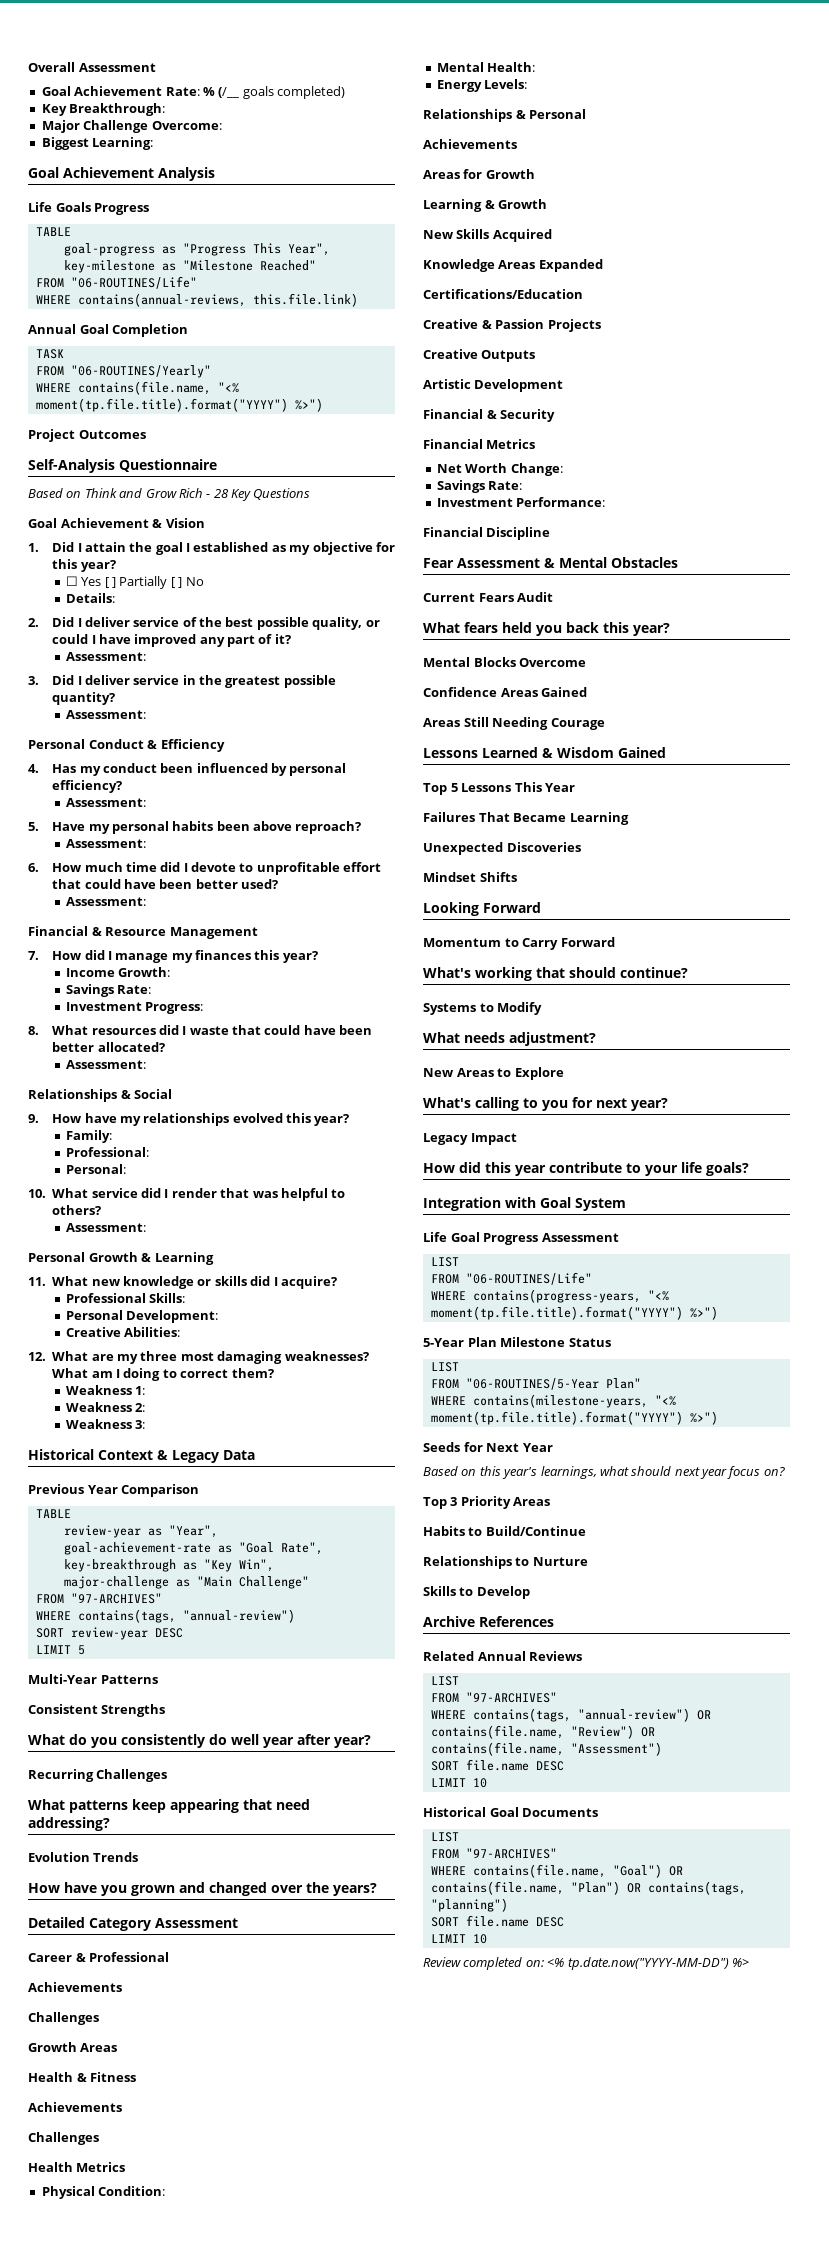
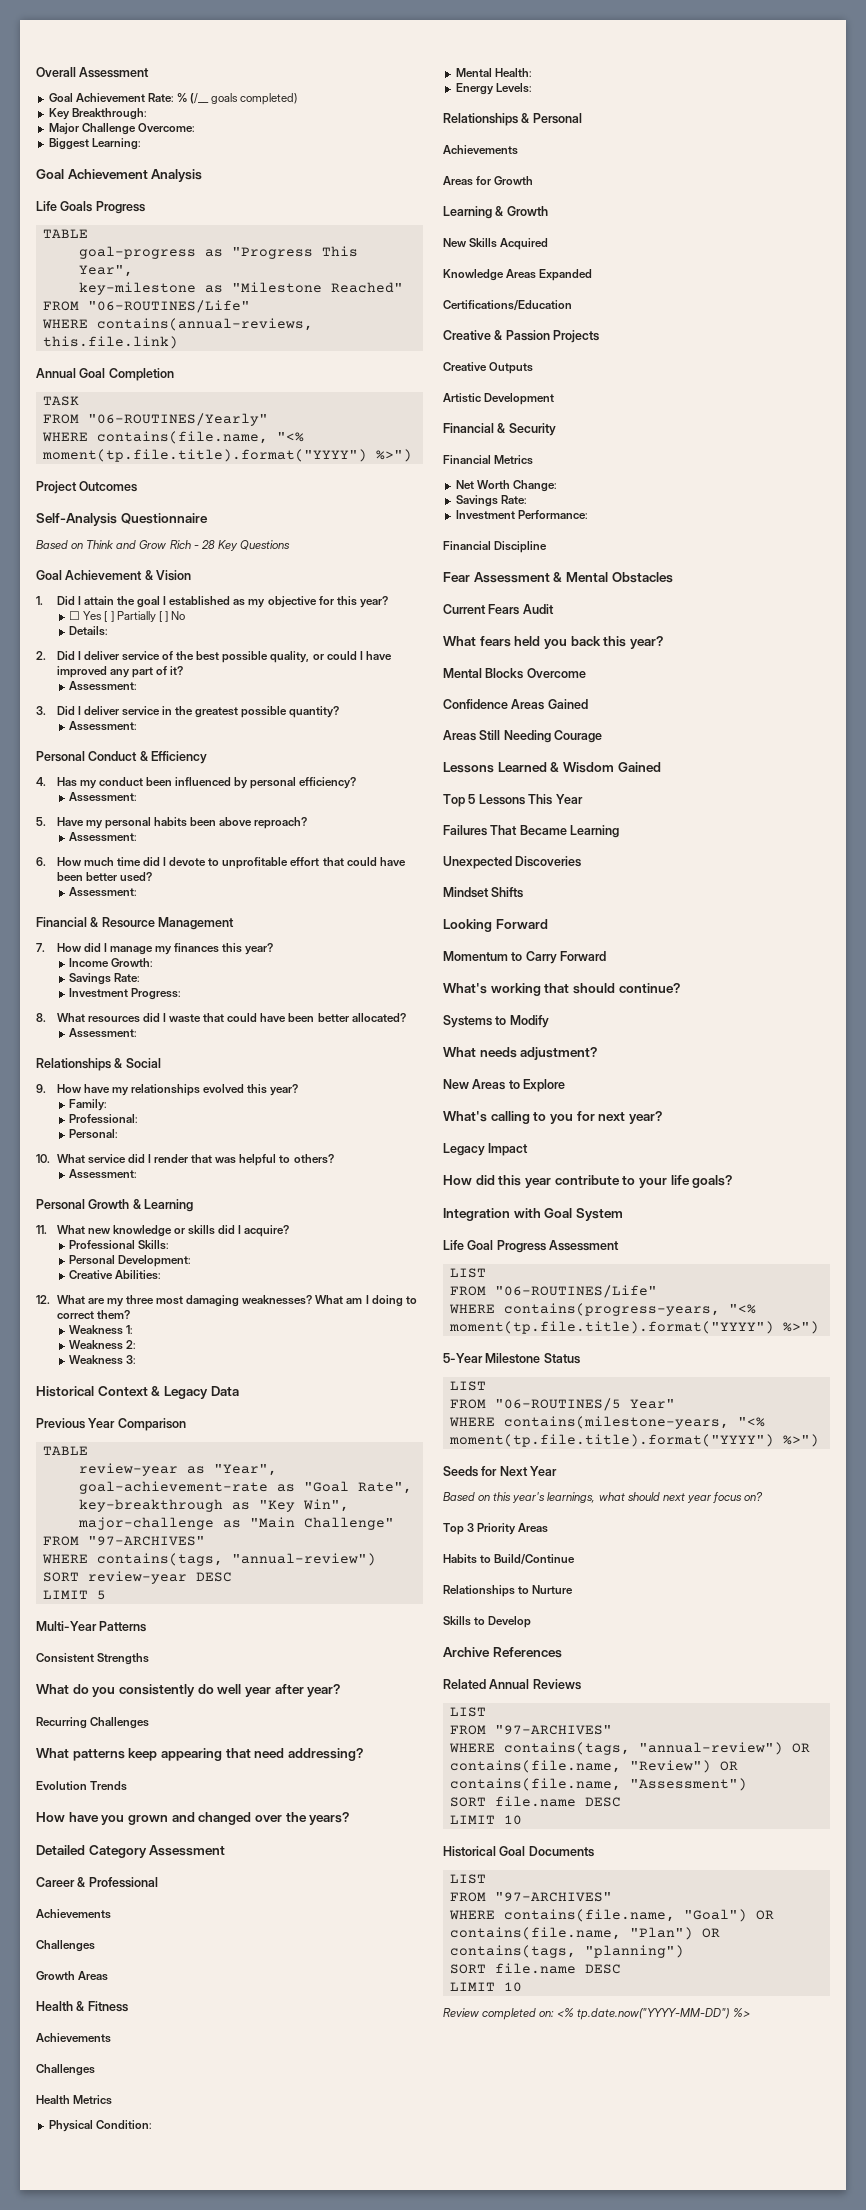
- 5-Year Plan Milestone Status
+ 5-Year Milestone Status
- FROM "06-ROUTINES/5-Year Plan"
+ FROM "06-ROUTINES/5 Year"

